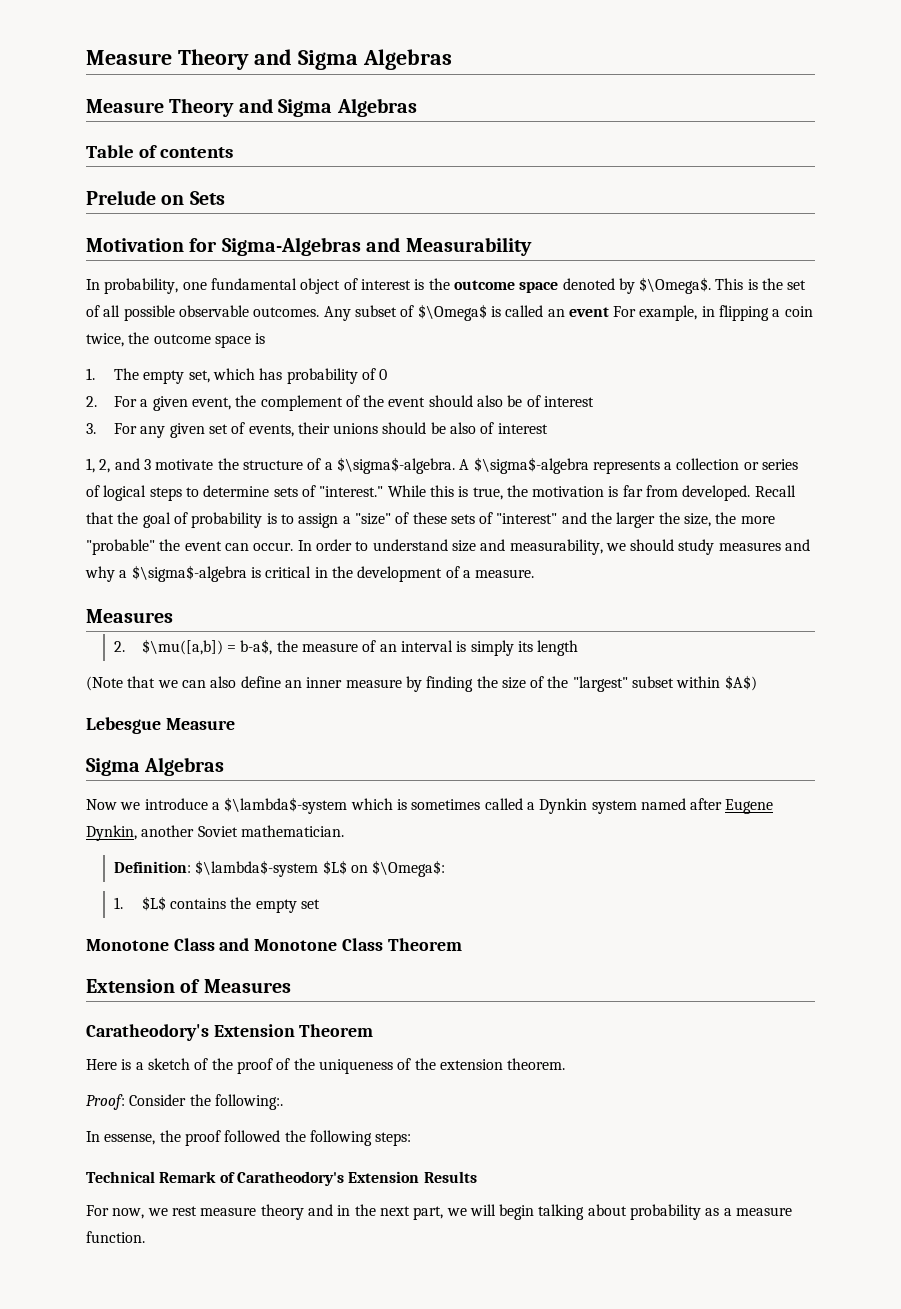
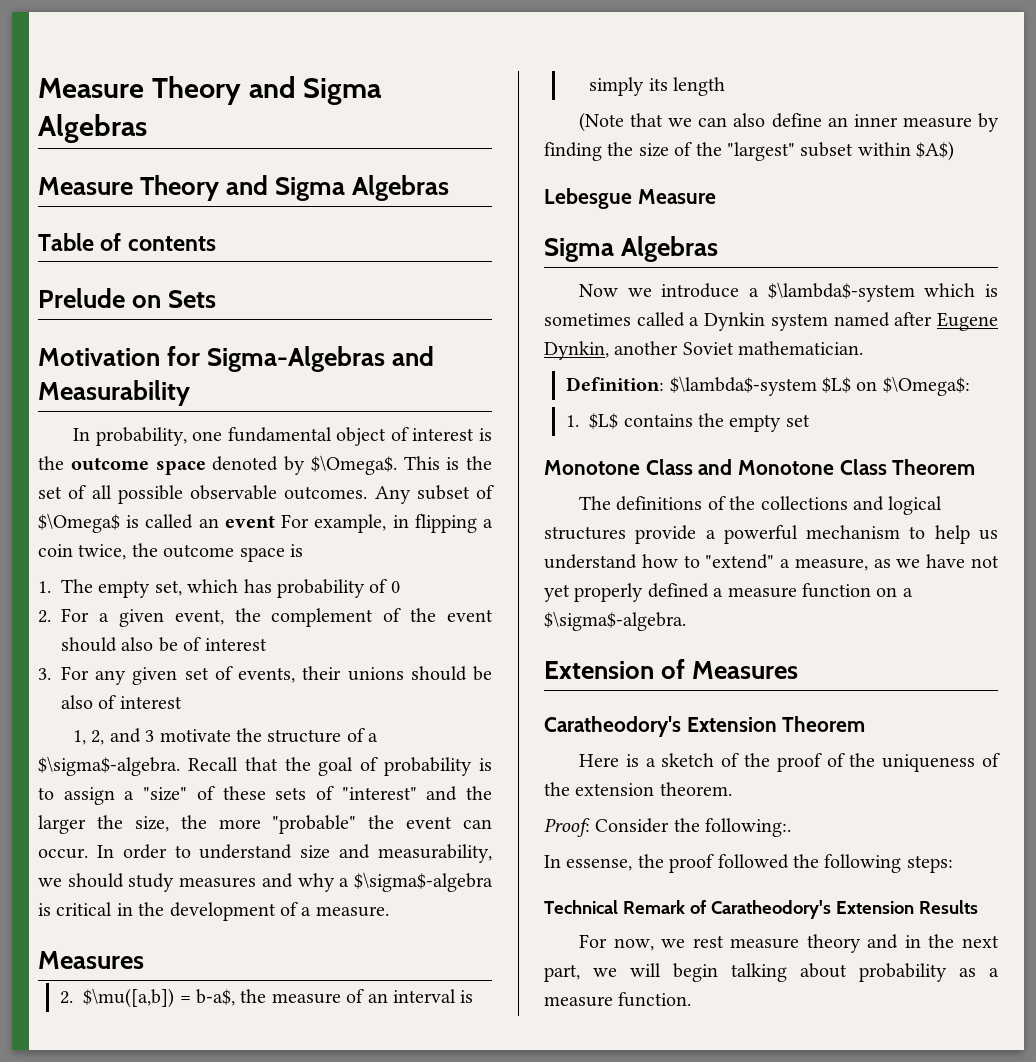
- A $\sigma$-algebra represents a collection or series of logical steps to determine sets of "interest." While this is true, the motivation is far from developed.
+ The definitions of the collections and logical structures provide a powerful mechanism to help us understand how to "extend" a measure, as we have not yet properly defined a measure function on a $\sigma$-algebra.

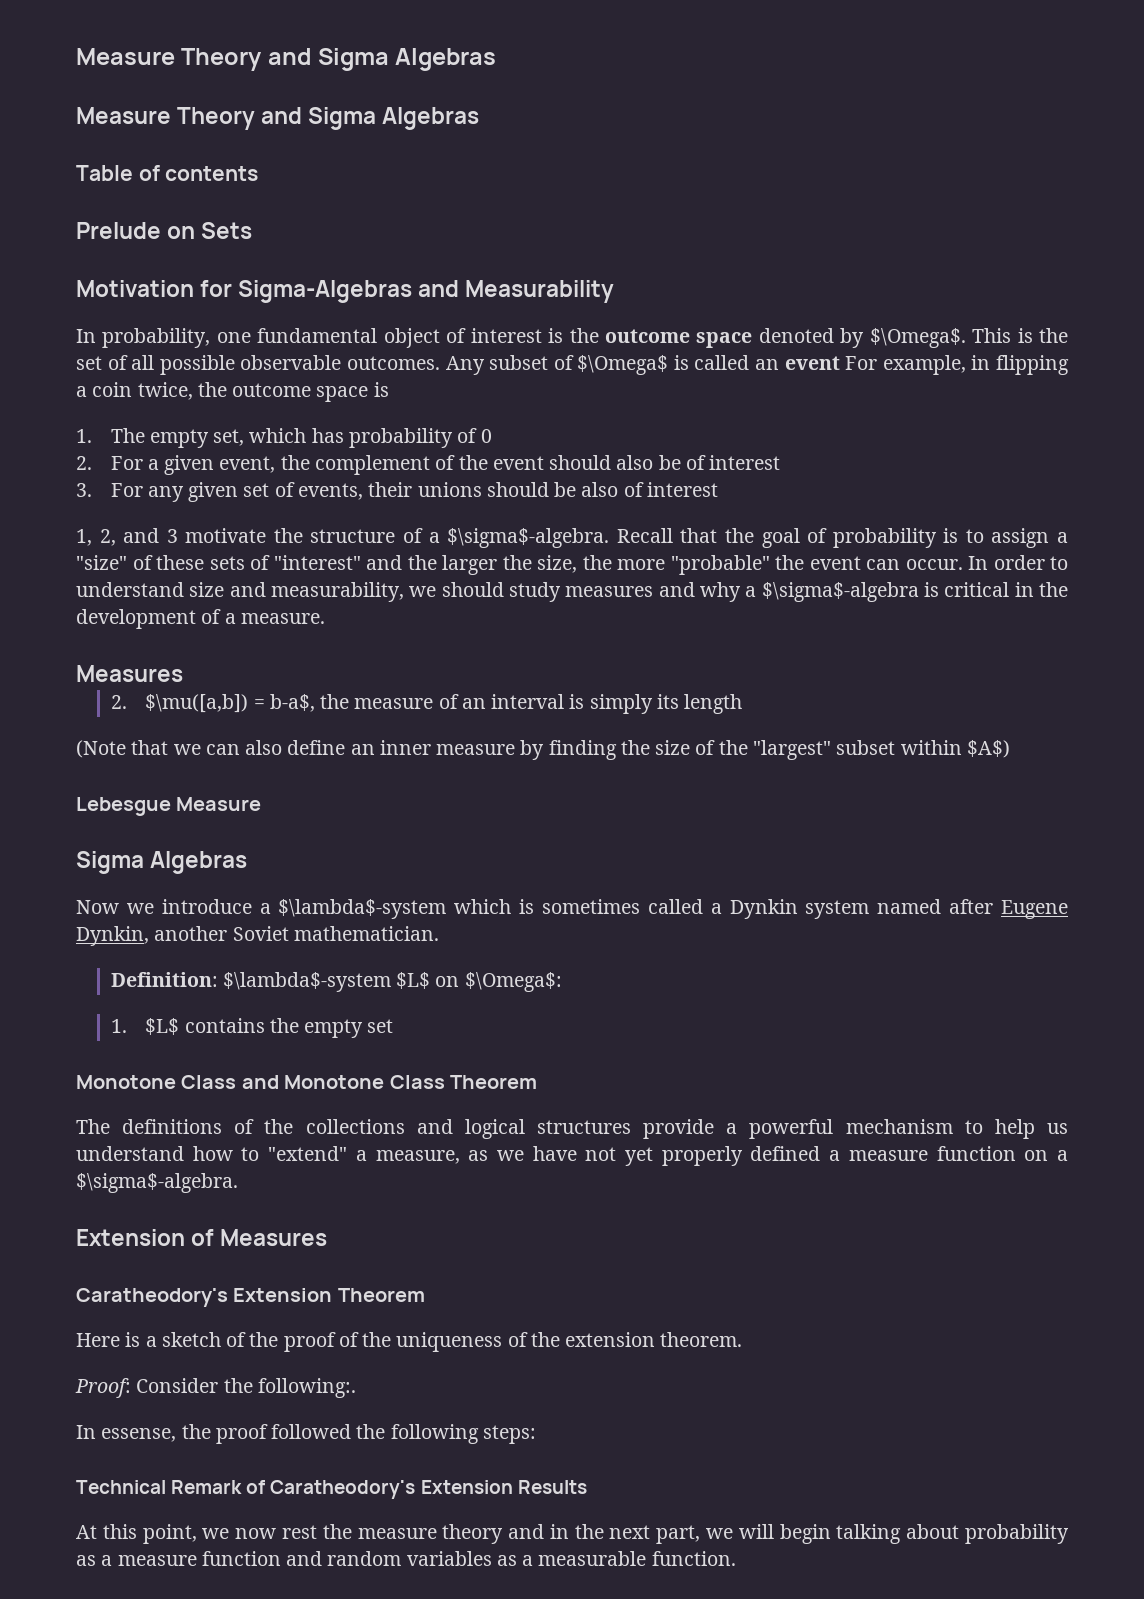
- For now, we rest measure theory and in the next part, we will begin talking about probability as a measure function.
+ At this point, we now rest the measure theory and in the next part, we will begin talking about probability as a measure function and random variables as a measurable function.

